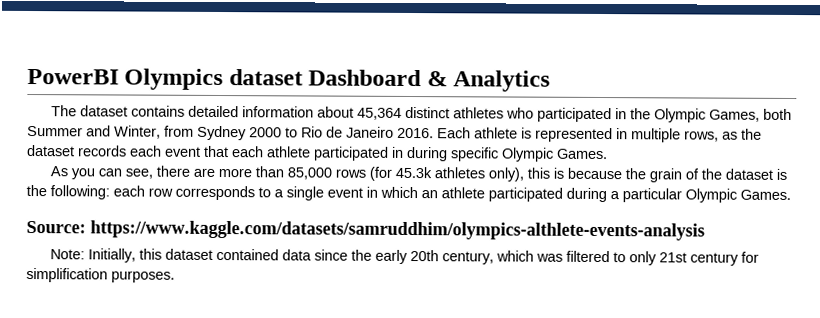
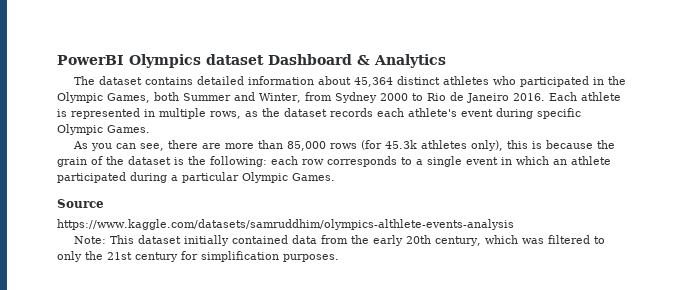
- Each athlete is represented in multiple rows, as the dataset records each event that each athlete participated in during specific Olympic Games.
+ Each athlete is represented in multiple rows, as the dataset records each athlete's event during specific Olympic Games.
- Source: https://www.kaggle.com/datasets/samruddhim/olympics-althlete-events-analysis
+ Source
+ https://www.kaggle.com/datasets/samruddhim/olympics-althlete-events-analysis
- Note: Initially, this dataset contained data since the early 20th century, which was filtered to only 21st century for simplification purposes.
+ Note: This dataset initially contained data from the early 20th century, which was filtered to only the 21st century for simplification purposes.

